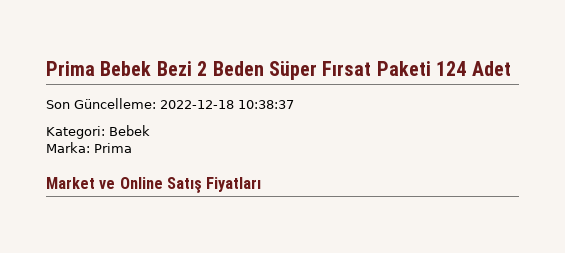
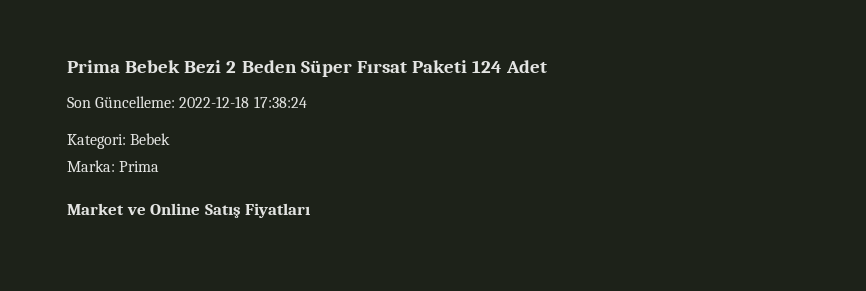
- Son Güncelleme: 2022-12-18 10:38:37
+ Son Güncelleme: 2022-12-18 17:38:24

